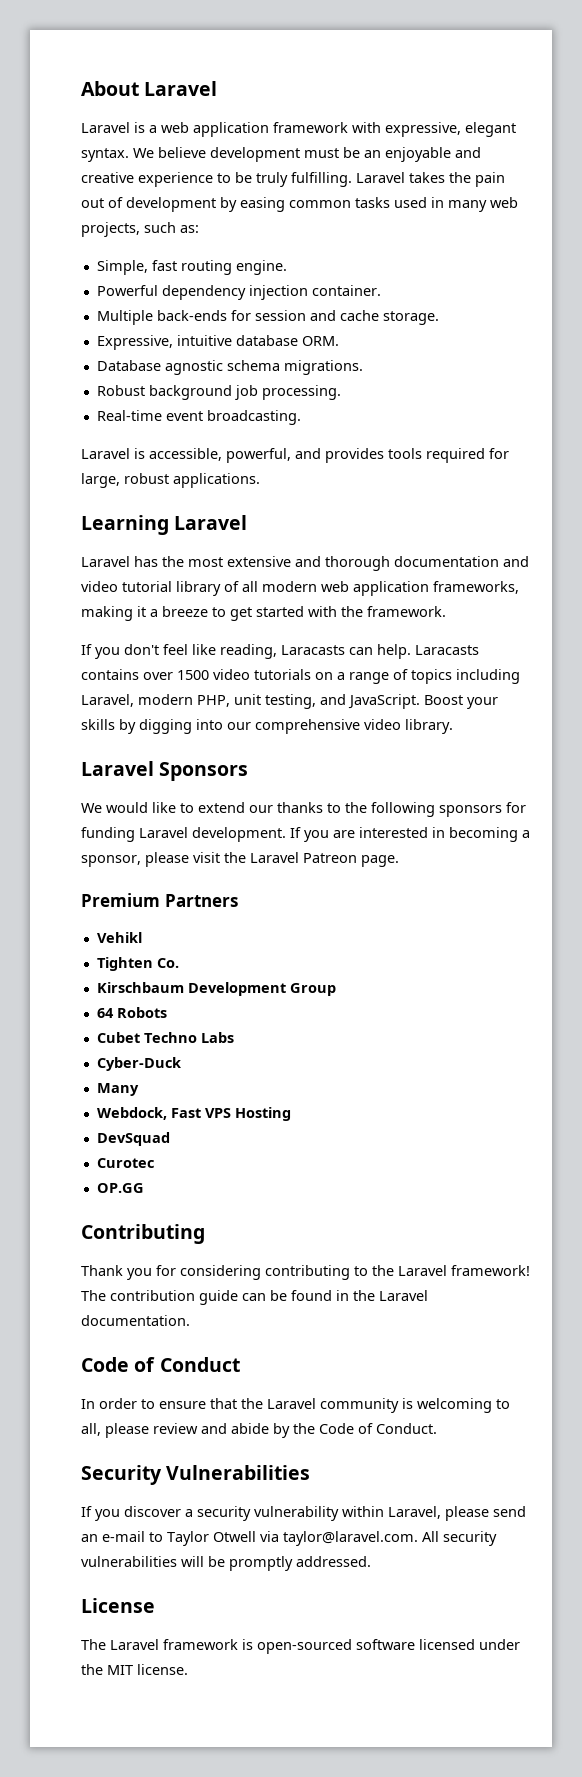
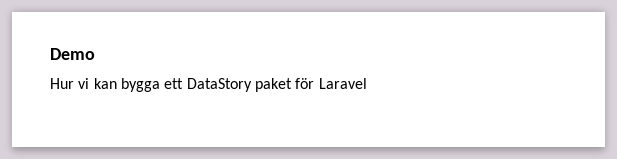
- About Laravel
- Laravel is a web application framework with expressive, elegant syntax. We believe development must be an enjoyable and creative experience to be truly fulfilling. Laravel takes the pain out of development by easing common tasks used in many web projects, such as:
- Simple, fast routing engine.
- Powerful dependency injection container.
- Multiple back-ends for session and cache storage.
- Expressive, intuitive database ORM.
- Database agnostic schema migrations.
- Robust background job processing.
- Real-time event broadcasting.
- Laravel is accessible, powerful, and provides tools required for large, robust applications.
- Learning Laravel
- Laravel has the most extensive and thorough documentation and video tutorial library of all modern web application frameworks, making it a breeze to get started with the framework.
- If you don't feel like reading, Laracasts can help. Laracasts contains over 1500 video tutorials on a range of topics including Laravel, modern PHP, unit testing, and JavaScript. Boost your skills by digging into our comprehensive video library.
- Laravel Sponsors
- We would like to extend our thanks to the following sponsors for funding Laravel development. If you are interested in becoming a sponsor, please visit the Laravel Patreon page.
- Premium Partners
- Vehikl
- Tighten Co.
- Kirschbaum Development Group
- 64 Robots
- Cubet Techno Labs
- Cyber-Duck
- Many
- Webdock, Fast VPS Hosting
- DevSquad
- Curotec
- OP.GG
- Contributing
- Thank you for considering contributing to the Laravel framework! The contribution guide can be found in the Laravel documentation.
- Code of Conduct
- In order to ensure that the Laravel community is welcoming to all, please review and abide by the Code of Conduct.
- Security Vulnerabilities
- If you discover a security vulnerability within Laravel, please send an e-mail to Taylor Otwell via taylor@laravel.com. All security vulnerabilities will be promptly addressed.
- License
- The Laravel framework is open-sourced software licensed under the MIT license.
+ Demo
+ Hur vi kan bygga ett DataStory paket för Laravel

